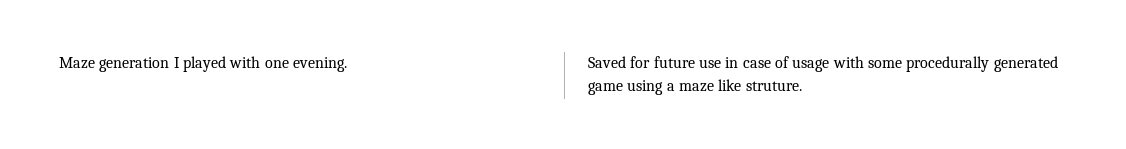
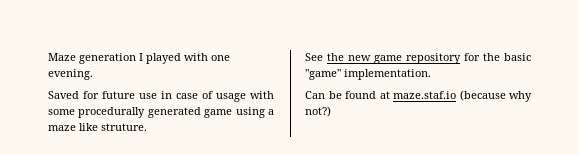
+ See the new game repository for the basic "game" implementation.
+ Can be found at maze.staf.io (because why not?)

